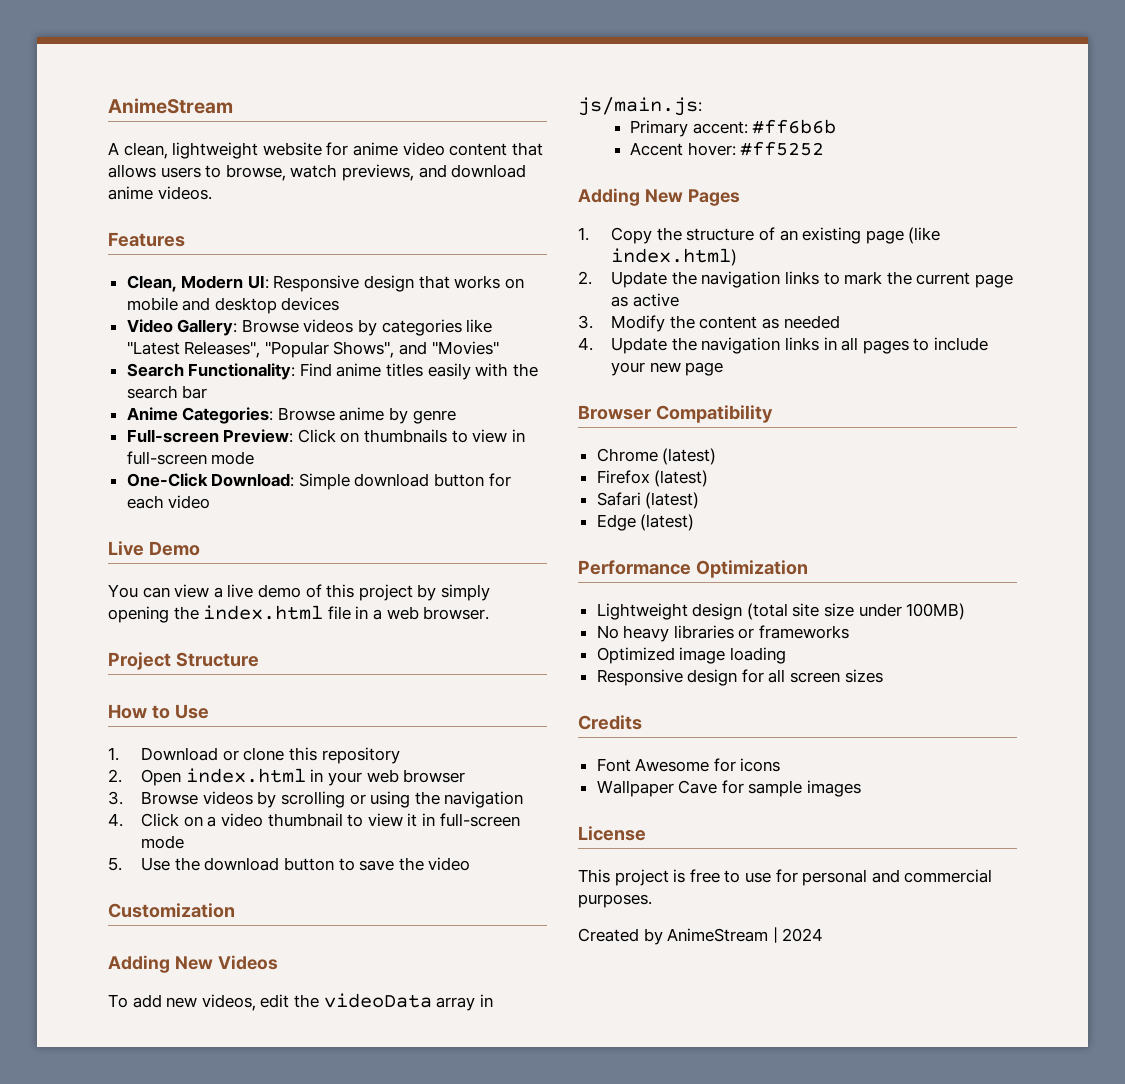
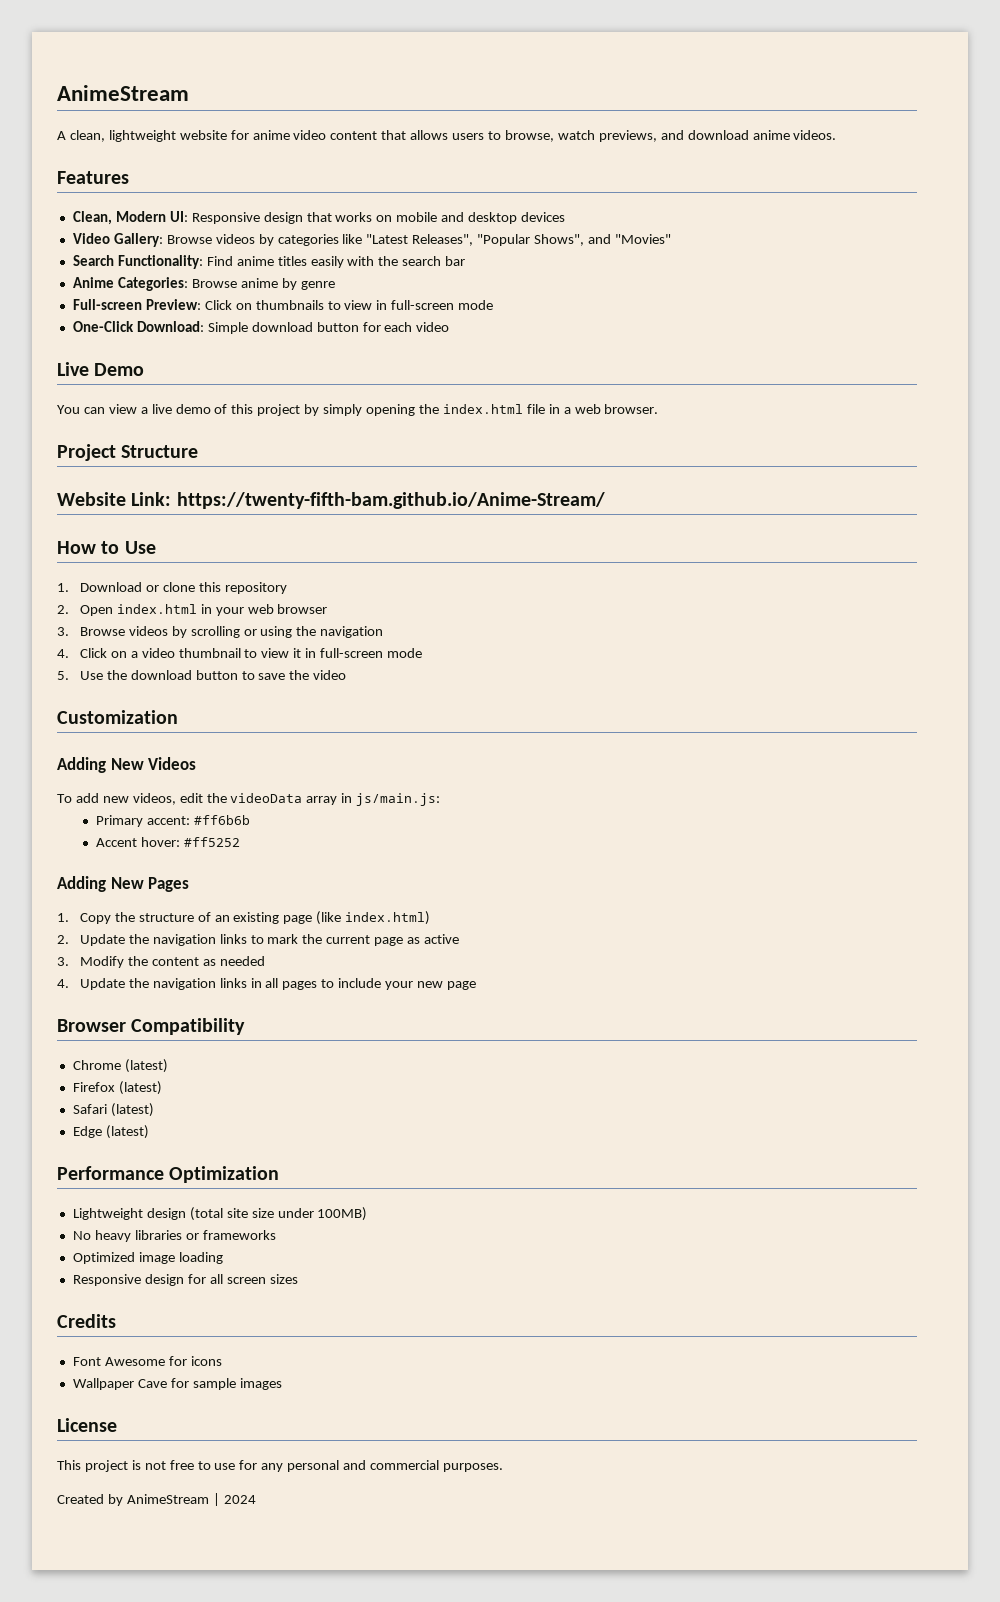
+ Website Link: https://twenty-fifth-bam.github.io/Anime-Stream/
- This project is free to use for personal and commercial purposes.
+ This project is not free to use for any personal and commercial purposes.

